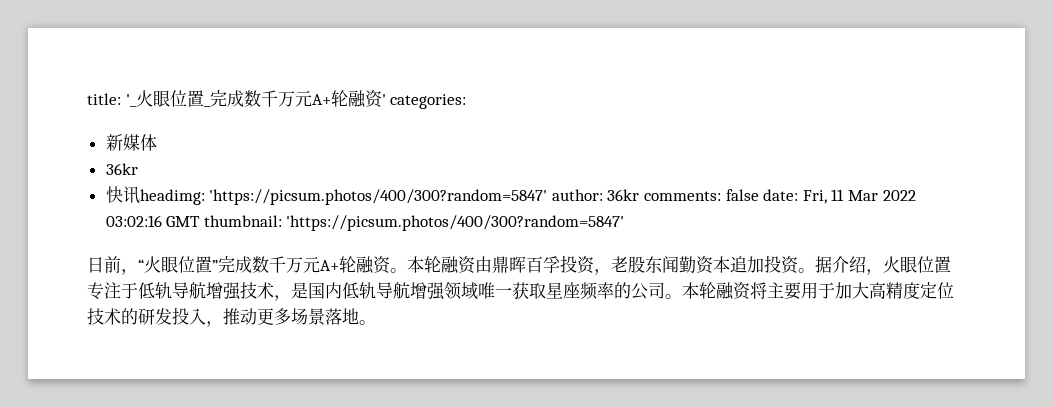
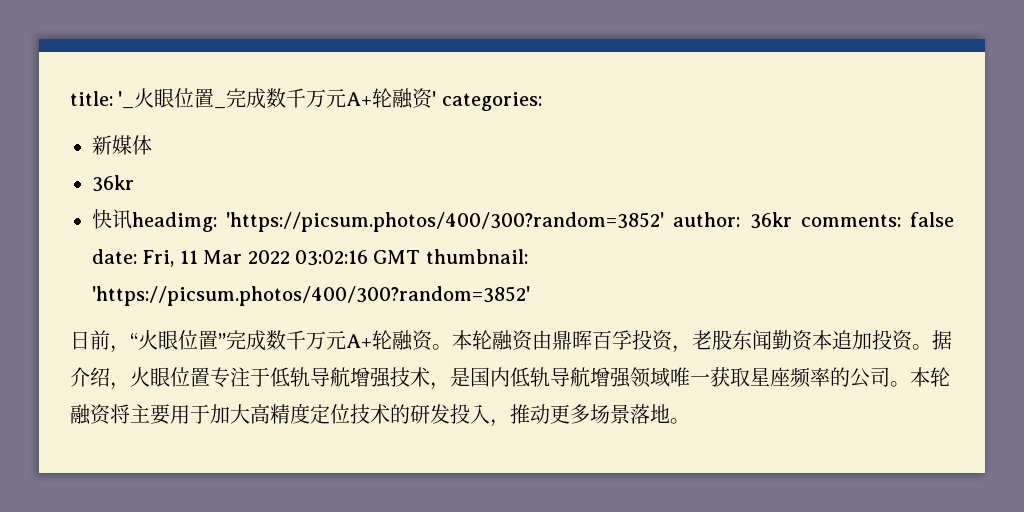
- 快讯headimg: 'https://picsum.photos/400/300?random=5847' author: 36kr comments: false date: Fri, 11 Mar 2022 03:02:16 GMT thumbnail: 'https://picsum.photos/400/300?random=5847'
+ 快讯headimg: 'https://picsum.photos/400/300?random=3852' author: 36kr comments: false date: Fri, 11 Mar 2022 03:02:16 GMT thumbnail: 'https://picsum.photos/400/300?random=3852'

